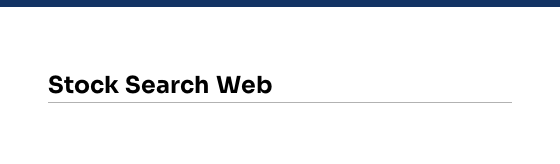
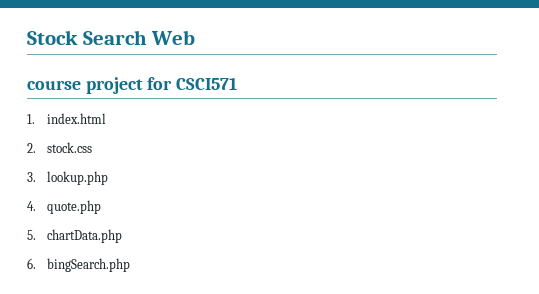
+ course project for CSCI571
+ 1. index.html
+ 2. stock.css
+ 3. lookup.php
+ 4. quote.php
+ 5. chartData.php
+ 6. bingSearch.php

